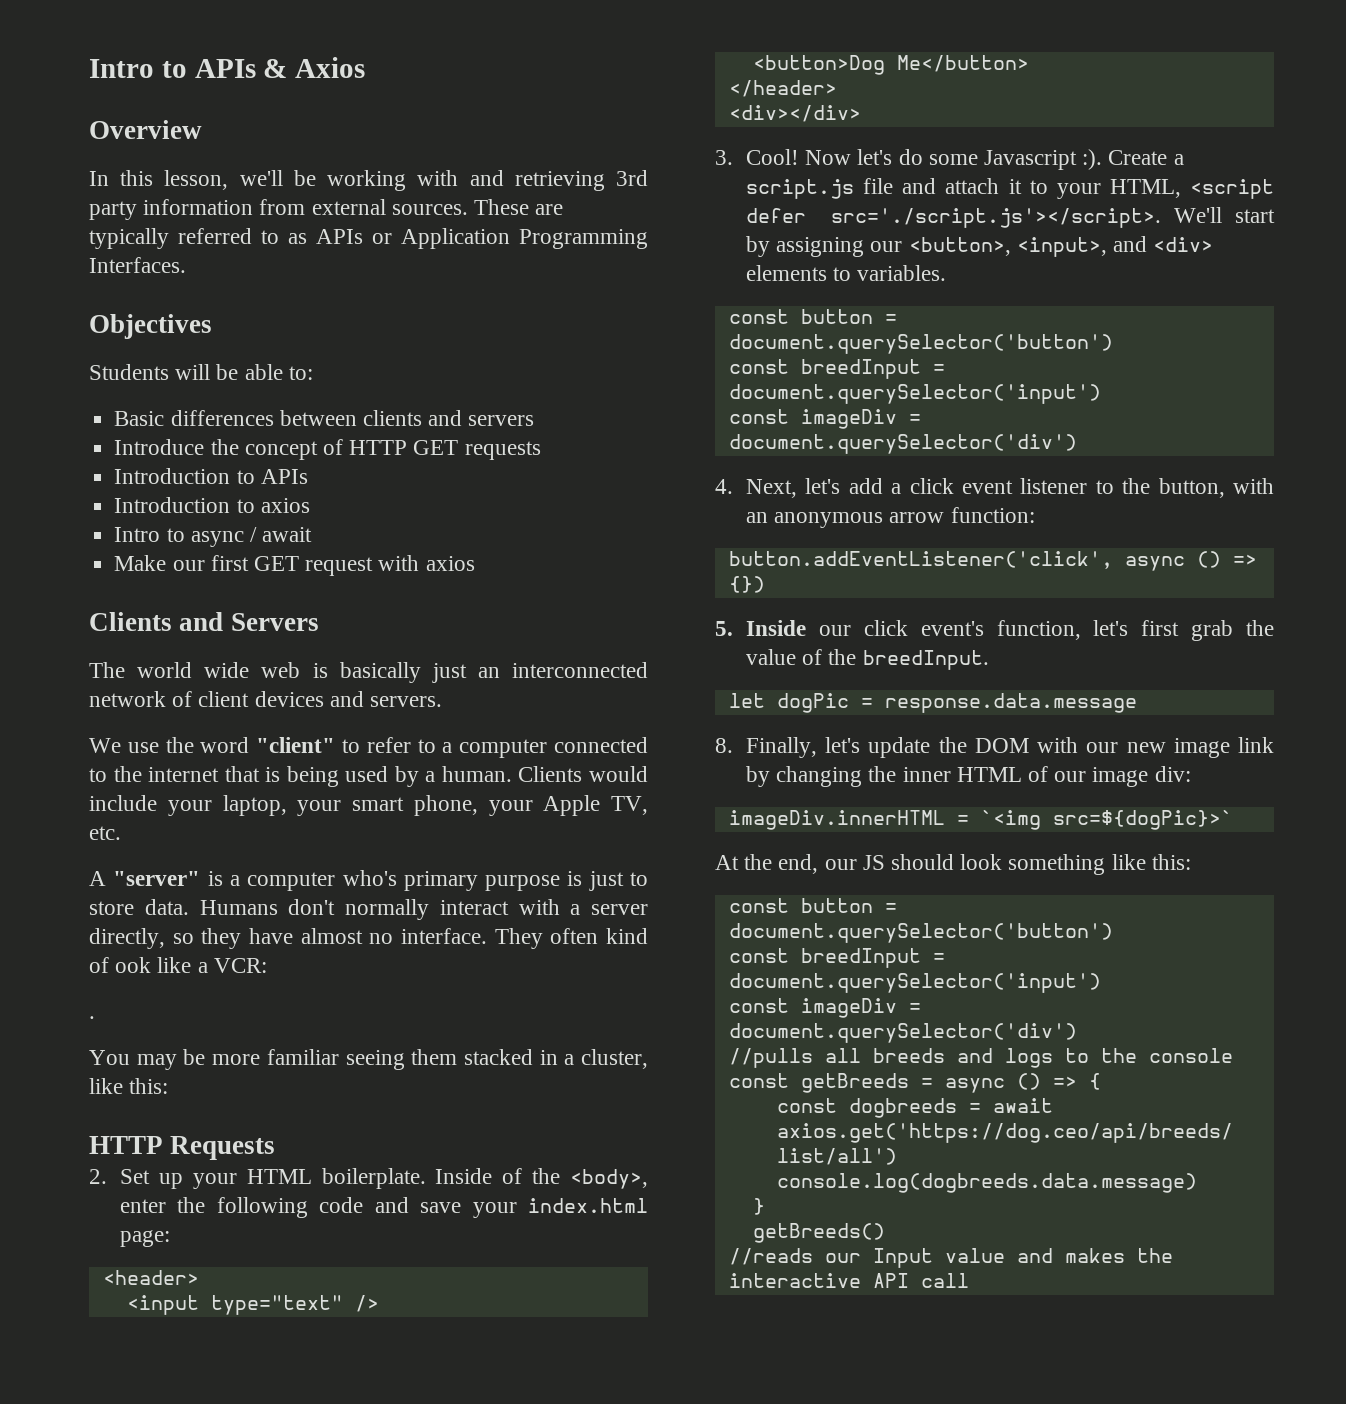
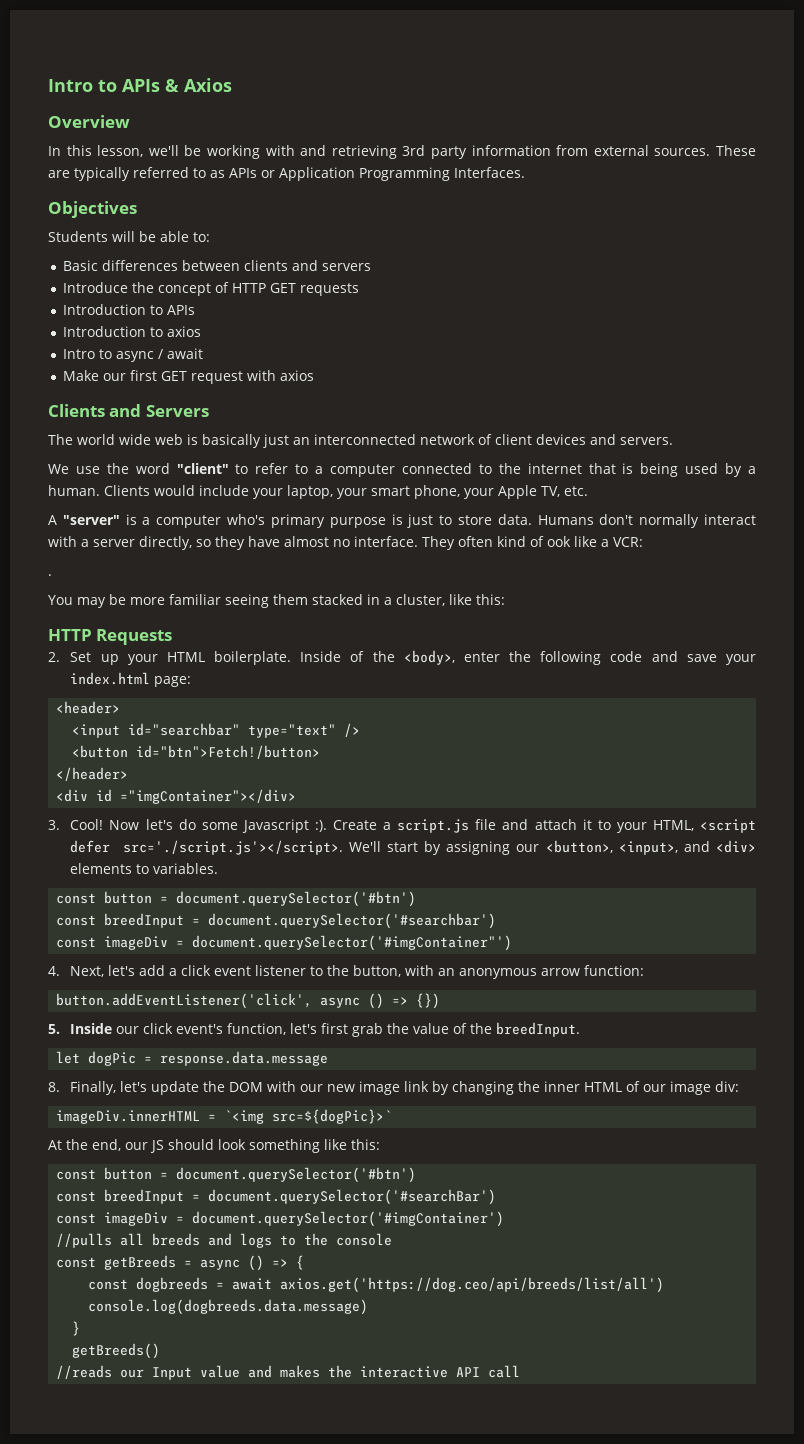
- <input type="text" />
+ <input id="searchbar" type="text" />
- <button>Dog Me</button>
+ <button id="btn">Fetch!/button>
- <div></div>
+ <div id ="imgContainer"></div>
  Create a script.js file and attach it to your HTML, <script defer src='./script.js'></script>. We'll start by assigning our <button>, <input>, and <div> elements to variables.
- const button = document.querySelector('button')
- const breedInput = document.querySelector('input')
- const imageDiv = document.querySelector('div')
+ const button = document.querySelector('#btn')
+ const breedInput = document.querySelector('#searchbar')
+ const imageDiv = document.querySelector('#imgContainer"')
  At the end, our JS should look something like this:
- const button = document.querySelector('button')
- const breedInput = document.querySelector('input')
- const imageDiv = document.querySelector('div')
+ const button = document.querySelector('#btn')
+ const breedInput = document.querySelector('#searchBar')
+ const imageDiv = document.querySelector('#imgContainer')

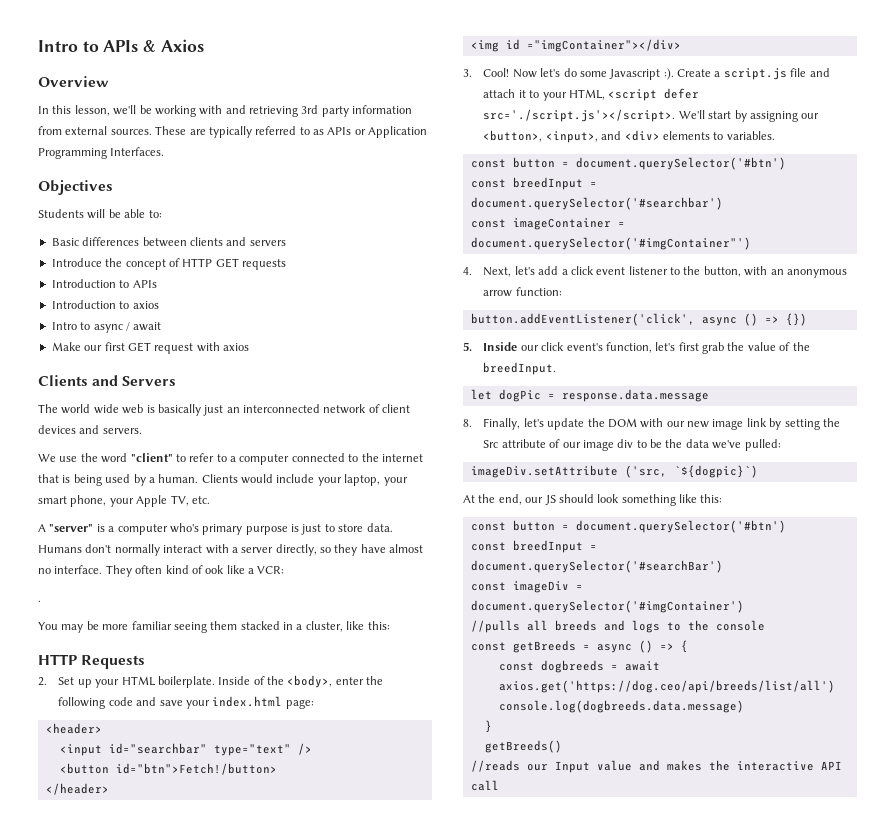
- <div id ="imgContainer"></div>
+ <img id ="imgContainer"></div>
- const imageDiv = document.querySelector('#imgContainer"')
+ const imageContainer = document.querySelector('#imgContainer"')
- 8. Finally, let's update the DOM with our new image link by changing the inner HTML of our image div:
- imageDiv.innerHTML = `<img src=${dogPic}>`
+ 8. Finally, let's update the DOM with our new image link by setting the Src attribute of our image div to be the data we've pulled:
+ imageDiv.setAttribute ('src, `${dogpic}`)

